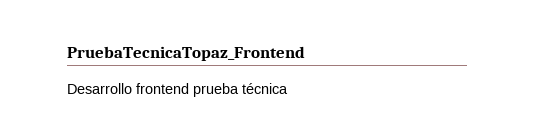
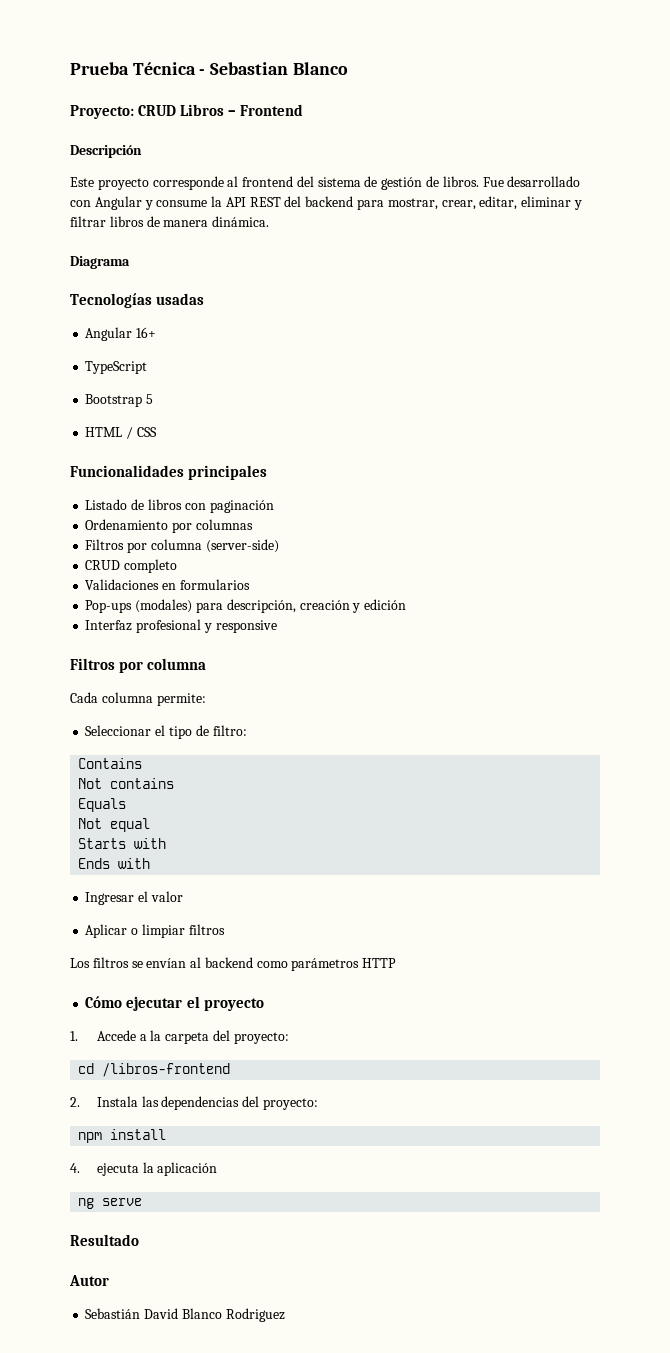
- PruebaTecnicaTopaz_Frontend
- Desarrollo frontend prueba técnica
+ Prueba Técnica - Sebastian Blanco
+ Proyecto: CRUD Libros – Frontend
+ Descripción
+ Este proyecto corresponde al frontend del sistema de gestión de libros. Fue desarrollado con Angular y consume la API REST del backend para mostrar, crear, editar, eliminar y filtrar libros de manera dinámica.
+ Diagrama
+ Tecnologías usadas
+ Angular 16+
+ TypeScript
+ Bootstrap 5
+ HTML / CSS
+ Funcionalidades principales
+ Listado de libros con paginación
+ Ordenamiento por columnas
+ Filtros por columna (server-side)
+ CRUD completo
+ Validaciones en formularios
+ Pop-ups (modales) para descripción, creación y edición
+ Interfaz profesional y responsive
+ Filtros por columna
+ Cada columna permite:
+ Seleccionar el tipo de filtro:
+ Contains
+ Not contains
+ Equals
+ Not equal
+ Starts with
+ Ends with
+ Ingresar el valor
+ Aplicar o limpiar filtros
+ Los filtros se envían al backend como parámetros HTTP
+ Cómo ejecutar el proyecto
+ 1. Accede a la carpeta del proyecto:
+ cd /libros-frontend
+ 2. Instala las dependencias del proyecto:
+ npm install
+ 4. ejecuta la aplicación
+ ng serve
+ Resultado
+ Autor
+ Sebastián David Blanco Rodriguez

